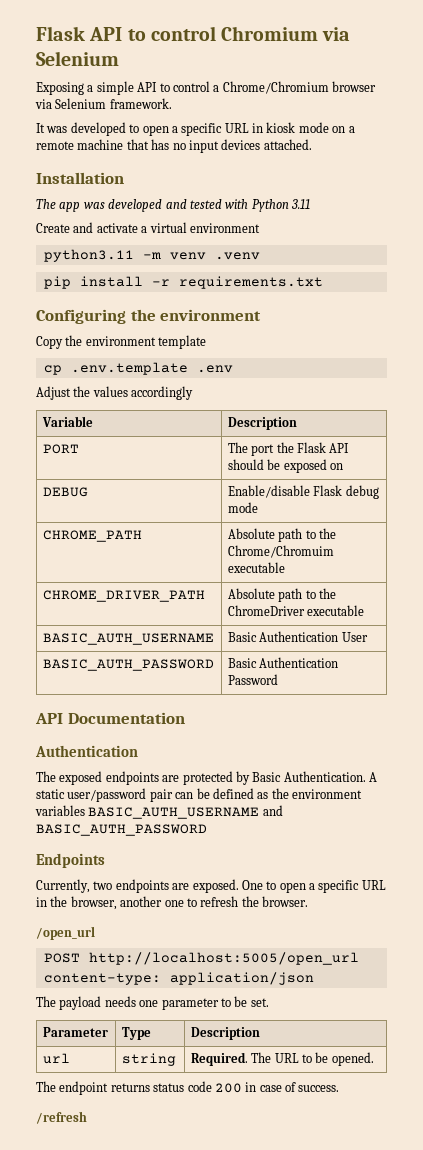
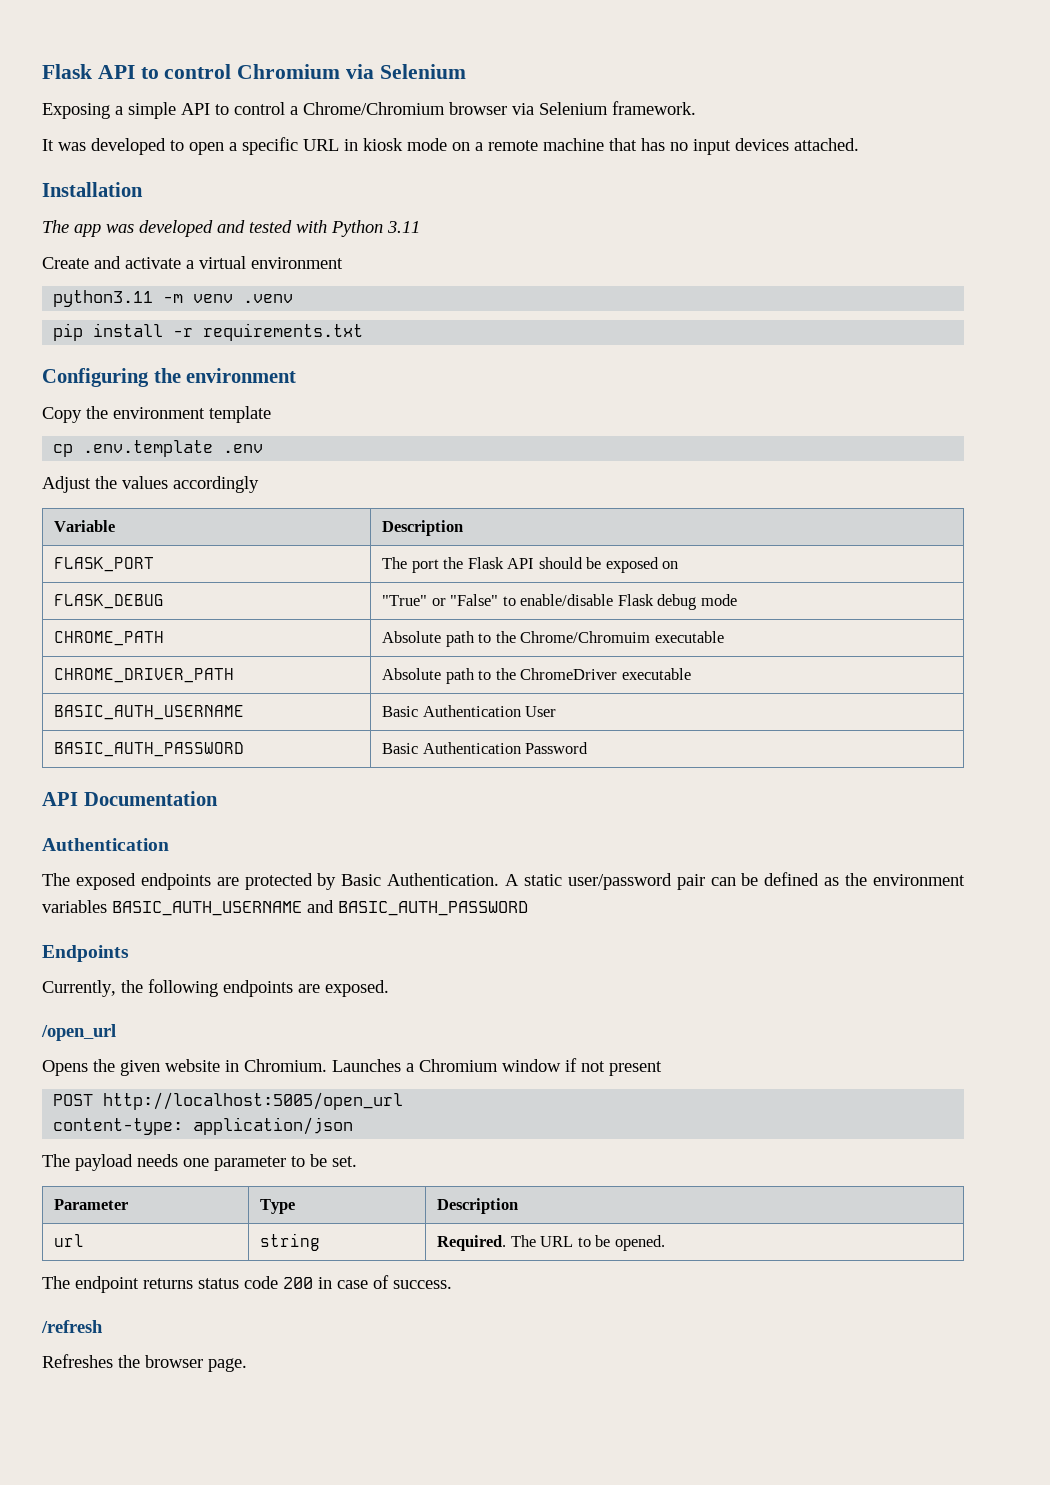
- PORT | The port the Flask API should be exposed on
+ FLASK_PORT | The port the Flask API should be exposed on
- DEBUG | Enable/disable Flask debug mode
+ FLASK_DEBUG | "True" or "False" to enable/disable Flask debug mode
- Currently, two endpoints are exposed. One to open a specific URL in the browser, another one to refresh the browser.
+ Currently, the following endpoints are exposed.
  /open_url
+ Opens the given website in Chromium. Launches a Chromium window if not present
+ Refreshes the browser page.

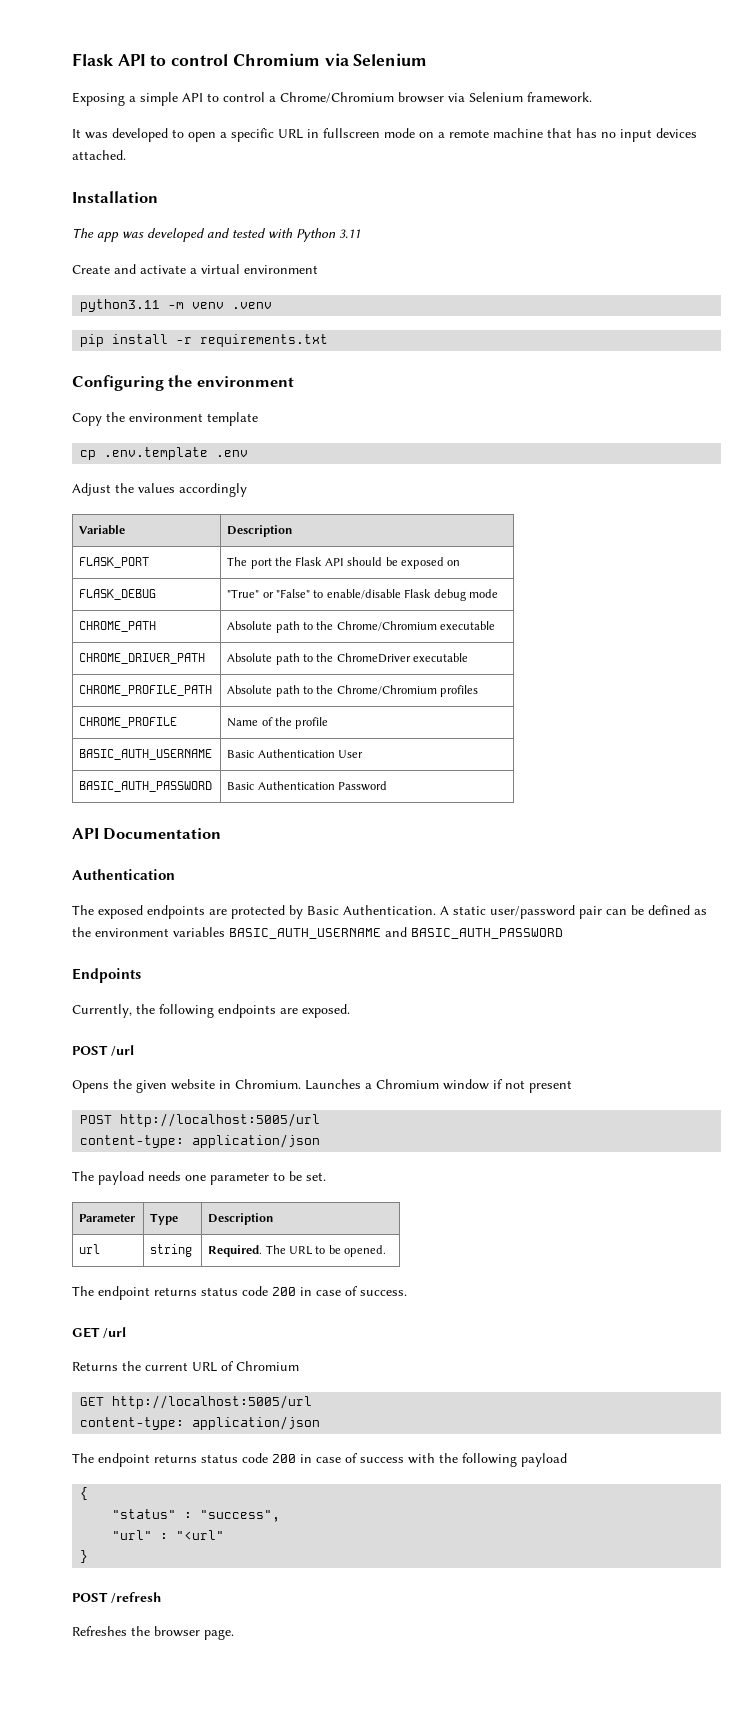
- It was developed to open a specific URL in kiosk mode on a remote machine that has no input devices attached.
+ It was developed to open a specific URL in fullscreen mode on a remote machine that has no input devices attached.
- CHROME_PATH | Absolute path to the Chrome/Chromuim executable
+ CHROME_PATH | Absolute path to the Chrome/Chromium executable
+ CHROME_PROFILE_PATH | Absolute path to the Chrome/Chromium profiles
+ CHROME_PROFILE | Name of the profile
- /open_url
+ POST /url
- POST http://localhost:5005/open_url
+ POST http://localhost:5005/url
- /refresh
+ GET /url
+ Returns the current URL of Chromium
+ GET http://localhost:5005/url
+ content-type: application/json
+ The endpoint returns status code 200 in case of success with the following payload
+ {
+ "status" : "success",
+ "url" : "<url"
+ }
+ POST /refresh

